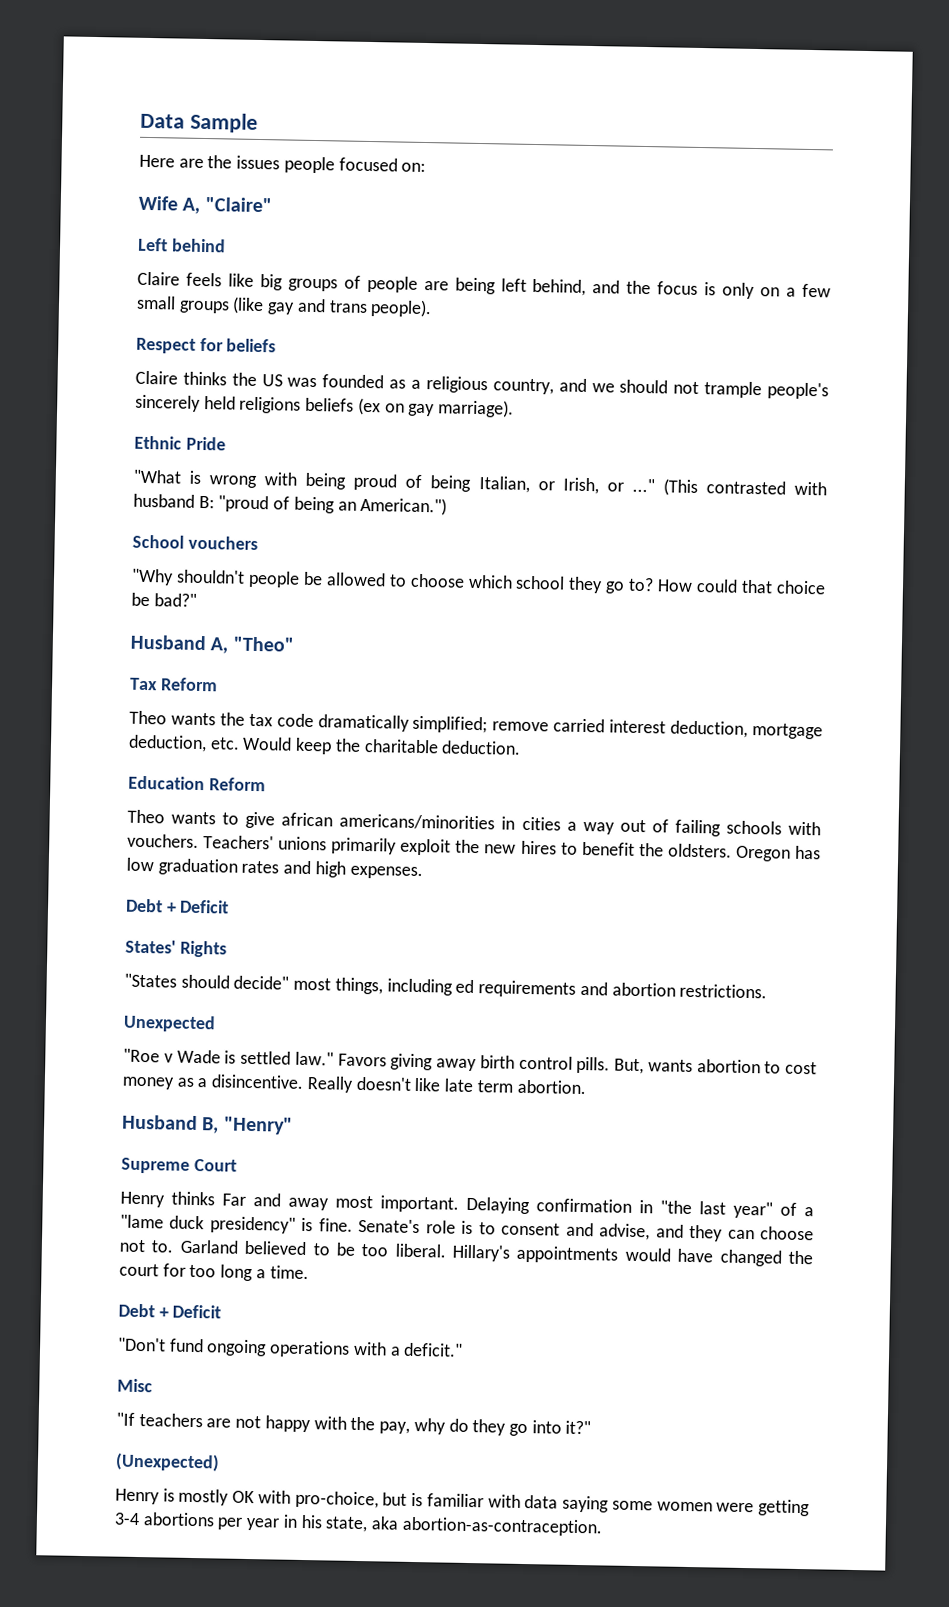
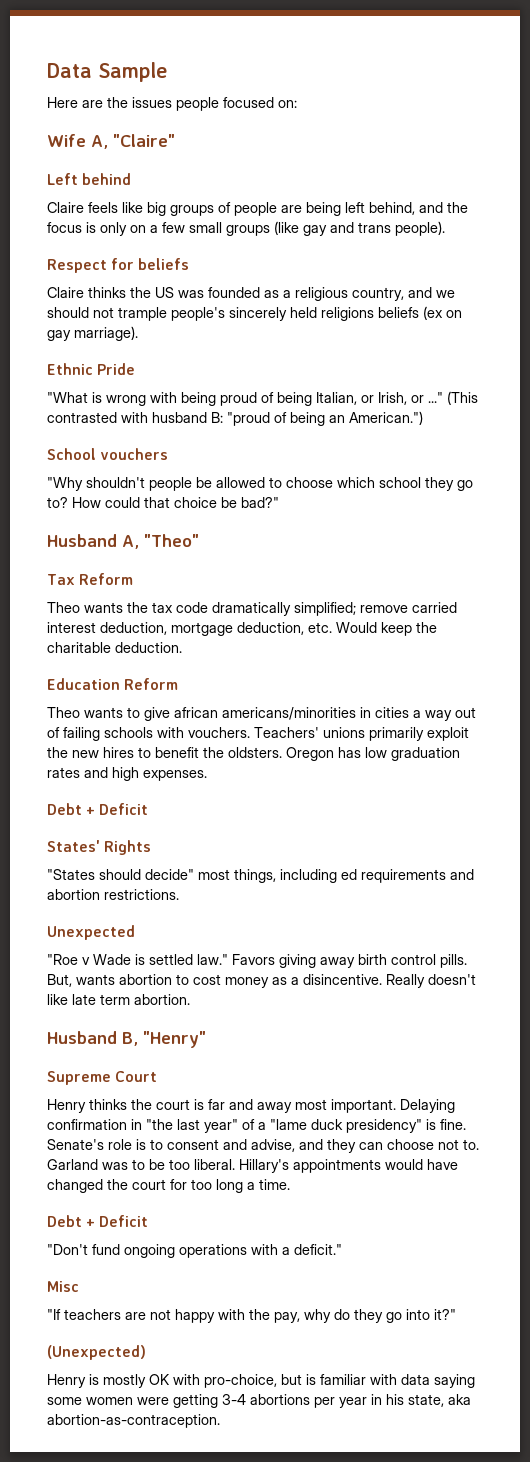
- Henry thinks Far and away most important.
+ Henry thinks the court is far and away most important.
- Garland believed to be too liberal.
+ Garland was to be too liberal.

